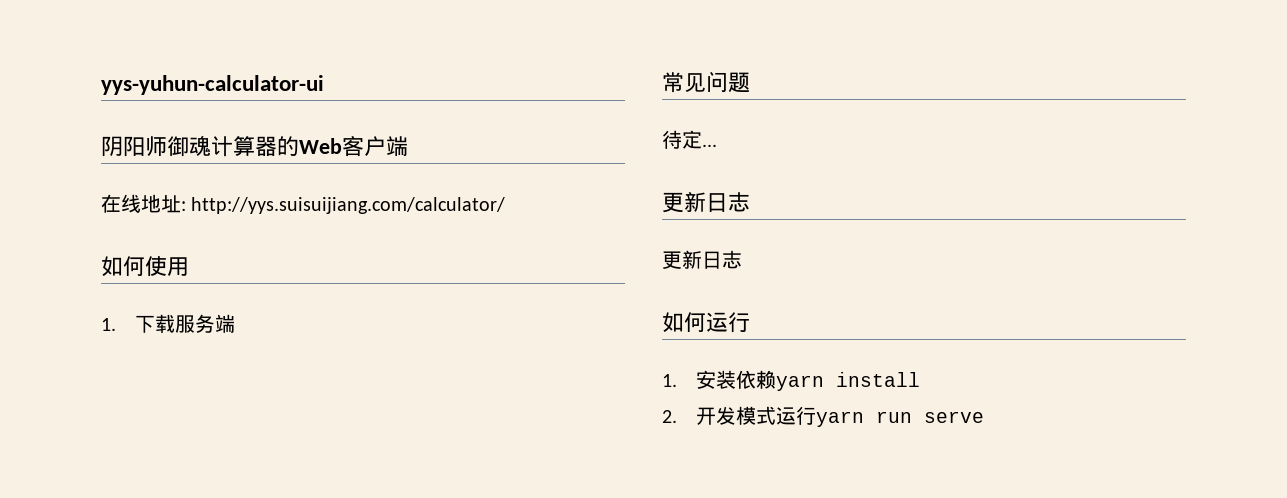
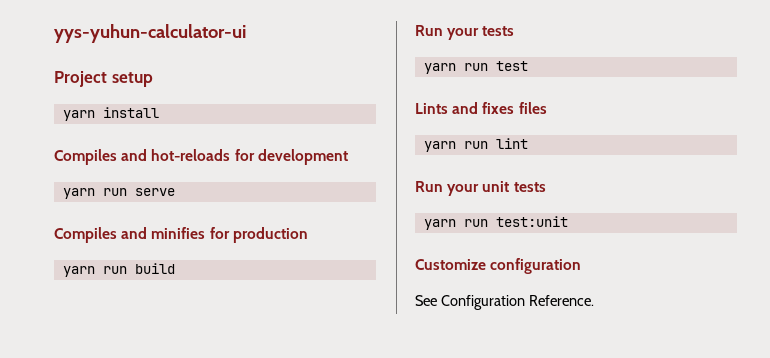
- 阴阳师御魂计算器的Web客户端
- 在线地址: http://yys.suisuijiang.com/calculator/
- 如何使用
- 1.下载服务端
- 常见问题
- 待定...
- 更新日志
- 更新日志
- 如何运行
- 1.安装依赖yarn install
- 2.开发模式运行yarn run serve
+ Project setup
+ yarn install
+ Compiles and hot-reloads for development
+ yarn run serve
+ Compiles and minifies for production
+ yarn run build
+ Run your tests
+ yarn run test
+ Lints and fixes files
+ yarn run lint
+ Run your unit tests
+ yarn run test:unit
+ Customize configuration
+ See Configuration Reference.

